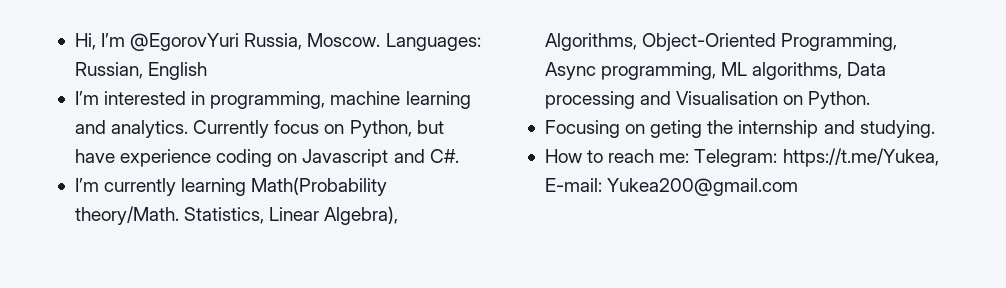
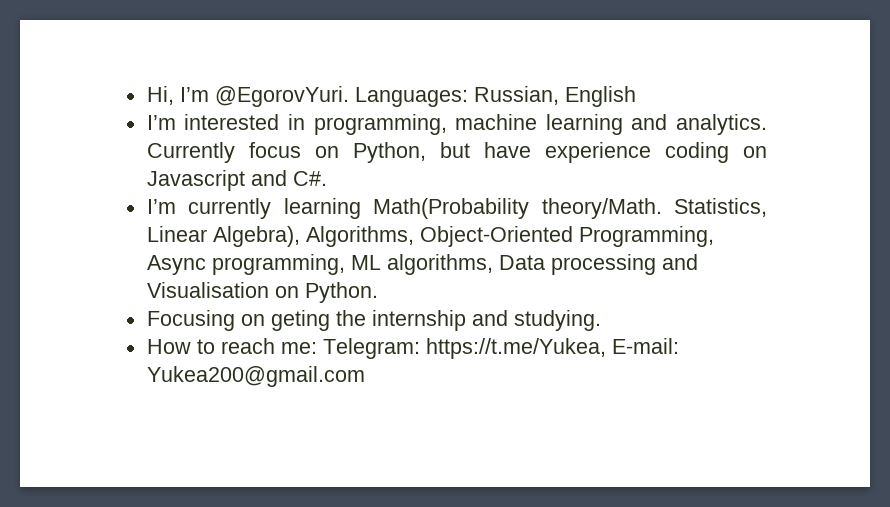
- Hi, I’m @EgorovYuri Russia, Moscow.
+ Hi, I’m @EgorovYuri.

